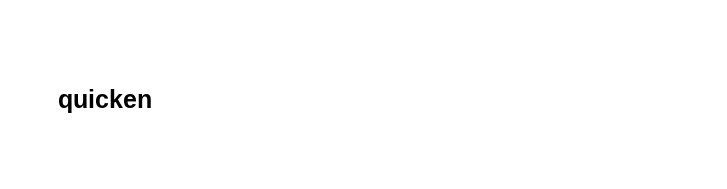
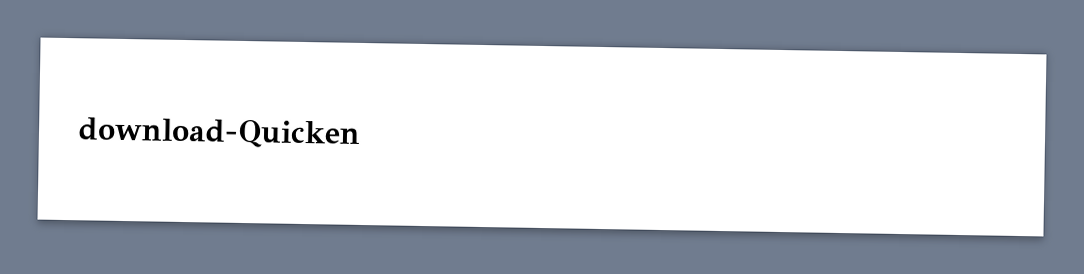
- quicken
+ download-Quicken

